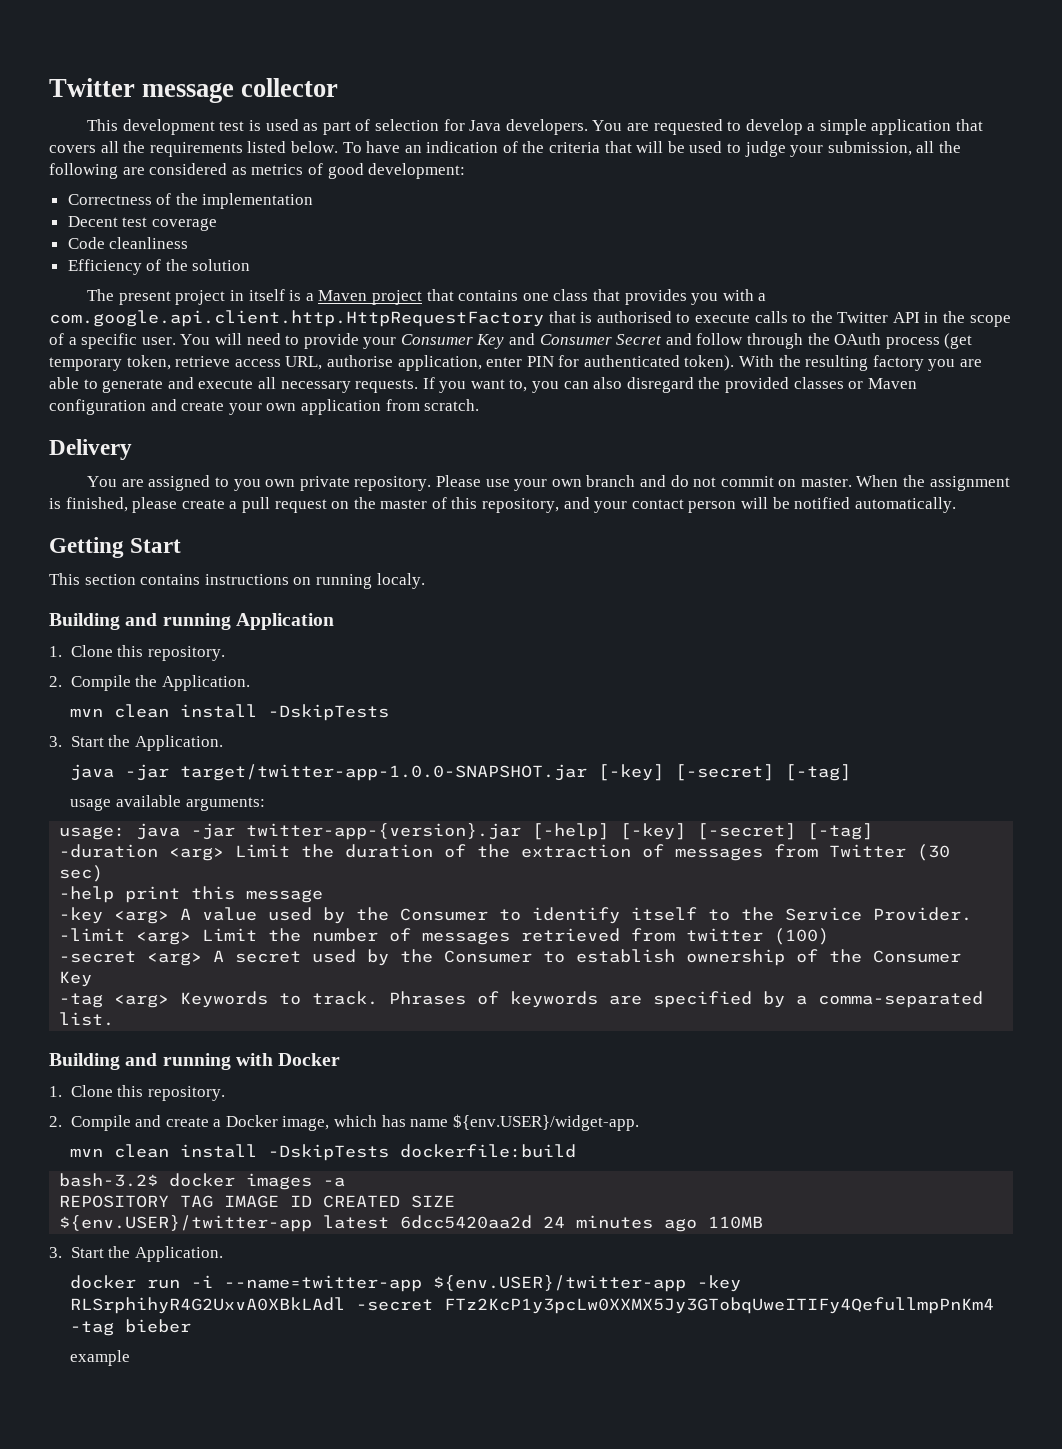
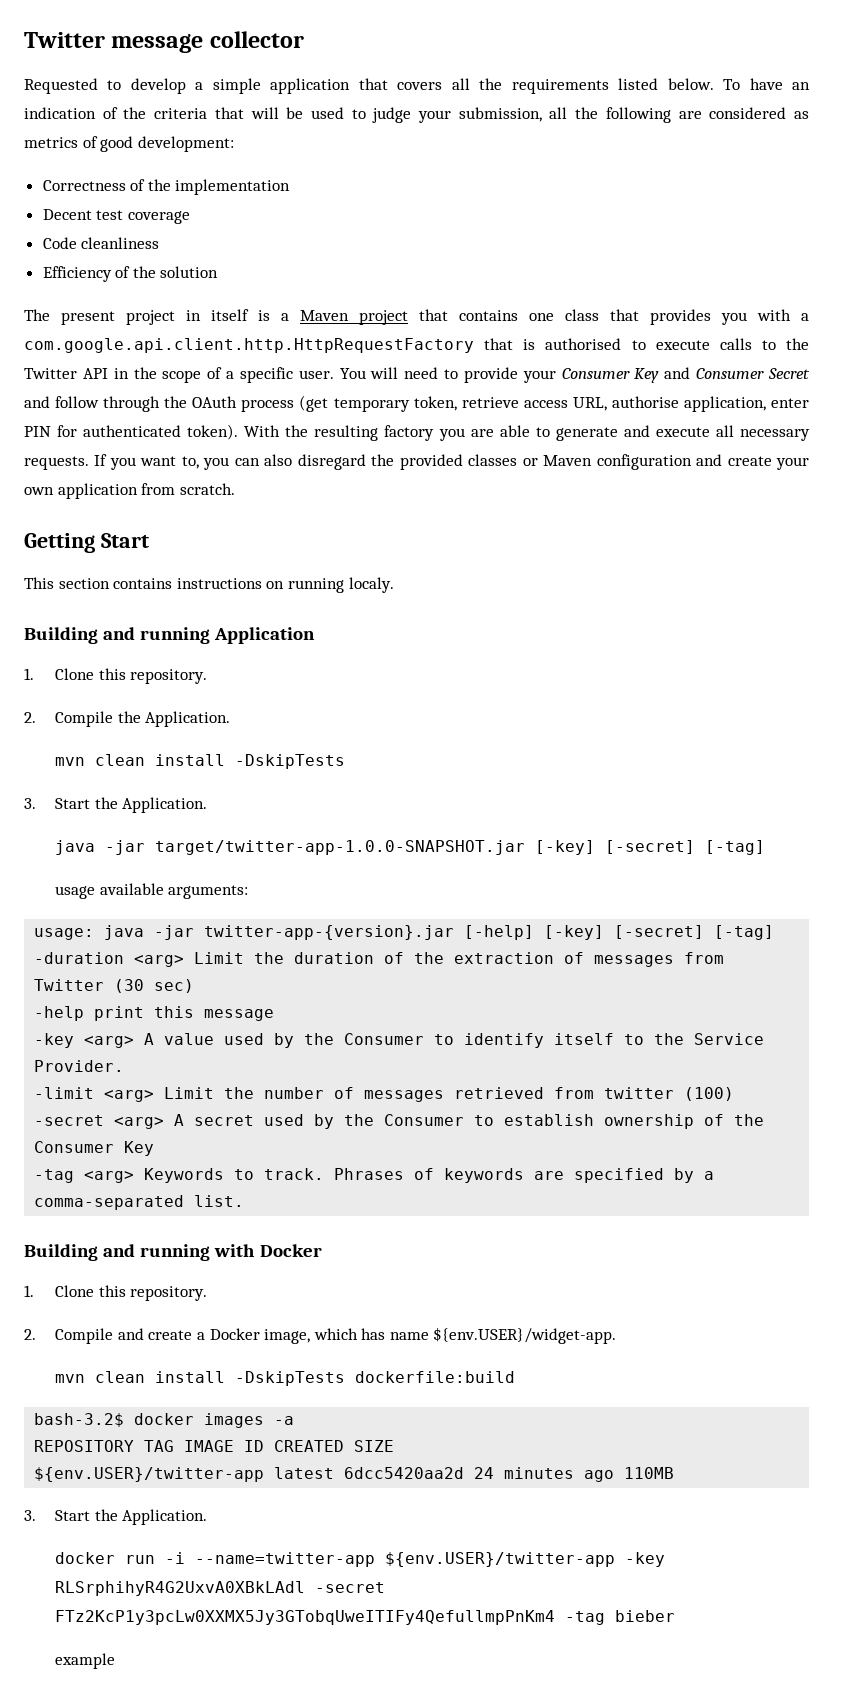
- This development test is used as part of selection for Java developers. You are requested to develop a simple application that covers all the requirements listed below.
+ Requested to develop a simple application that covers all the requirements listed below.
- Delivery
- You are assigned to you own private repository. Please use your own branch and do not commit on master. When the assignment is finished, please create a pull request on the master of this repository, and your contact person will be notified automatically.

